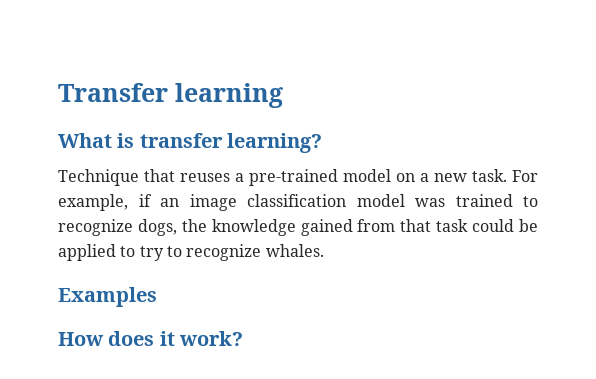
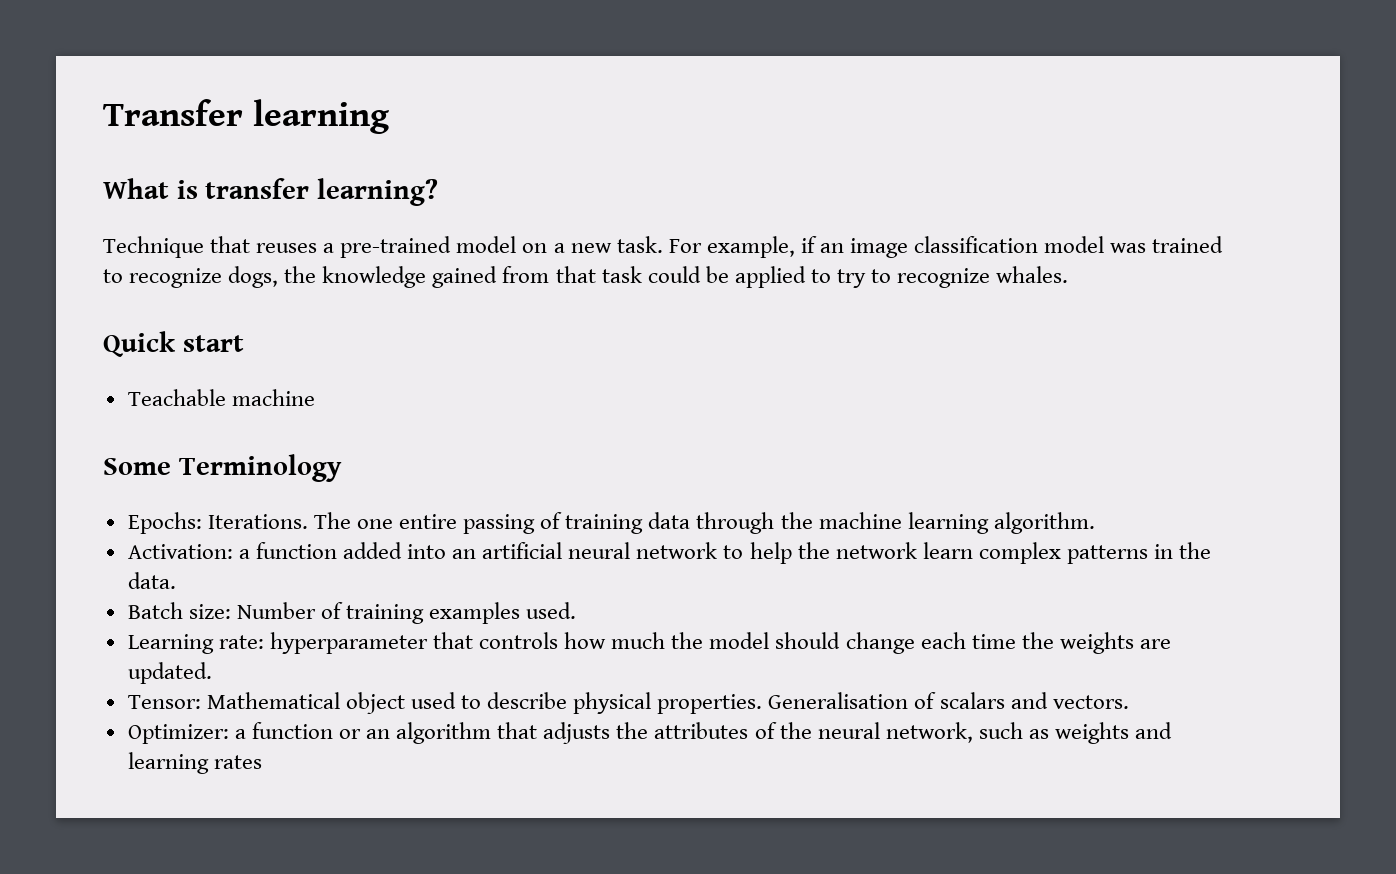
- Examples
- How does it work?
+ Quick start
+ Teachable machine
+ Some Terminology
+ Epochs: Iterations. The one entire passing of training data through the machine learning algorithm.
+ Activation: a function added into an artificial neural network to help the network learn complex patterns in the data.
+ Batch size: Number of training examples used.
+ Learning rate: hyperparameter that controls how much the model should change each time the weights are updated.
+ Tensor: Mathematical object used to describe physical properties. Generalisation of scalars and vectors.
+ Optimizer: a function or an algorithm that adjusts the attributes of the neural network, such as weights and learning rates

